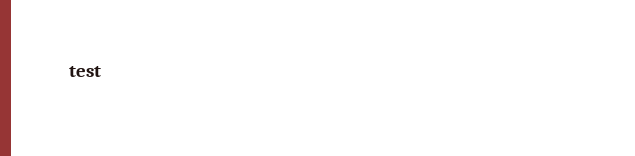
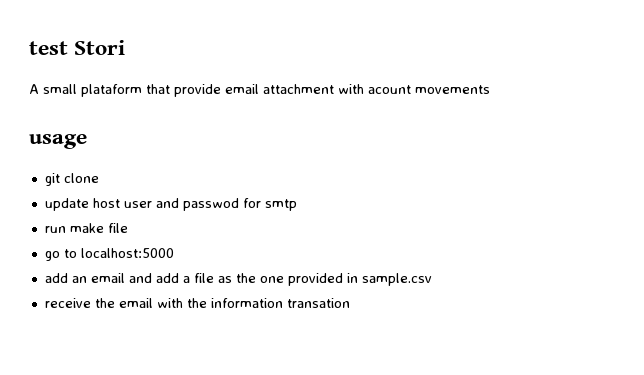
- test
+ test Stori
+ A small plataform that provide email attachment with acount movements
+ usage
+ git clone
+ update host user and passwod for smtp
+ run make file
+ go to localhost:5000
+ add an email and add a file as the one provided in sample.csv
+ receive the email with the information transation

